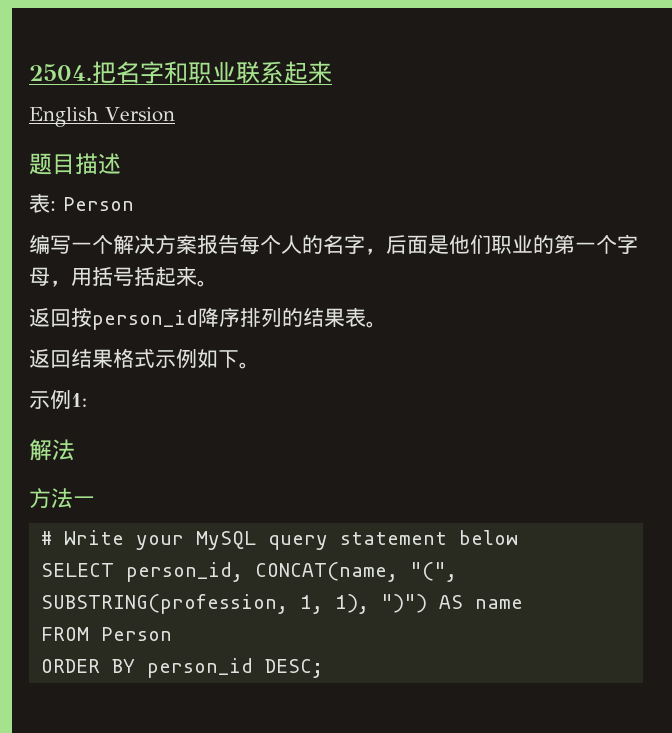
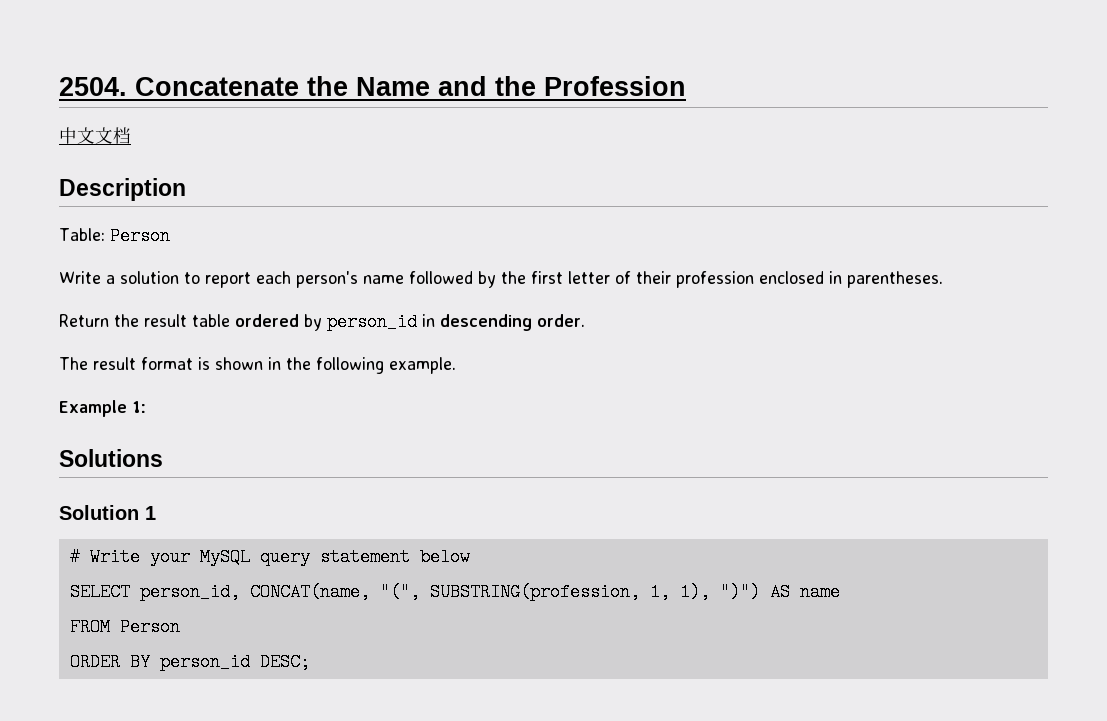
- 把名字和职业联系起来
- English Version
- 题目描述
- 表: Person
- 编写一个解决方案报告每个人的名字，后面是他们职业的第一个字母，用括号括起来。
- 返回按person_id降序排列的结果表。
- 返回结果格式示例如下。
- 示例1:
- 解法
- 方法一
+ Concatenate the Name and the Profession
+ 中文文档
+ Description
+ Table: Person
+ Write a solution to report each person's name followed by the first letter of their profession enclosed in parentheses.
+ Return the result table ordered by person_id in descending order.
+ The result format is shown in the following example.
+ Example 1:
+ Solutions
+ Solution 1

